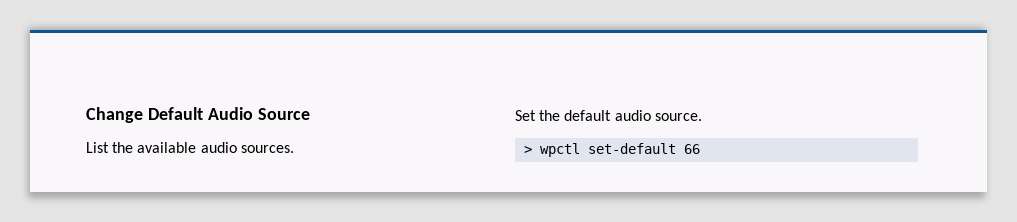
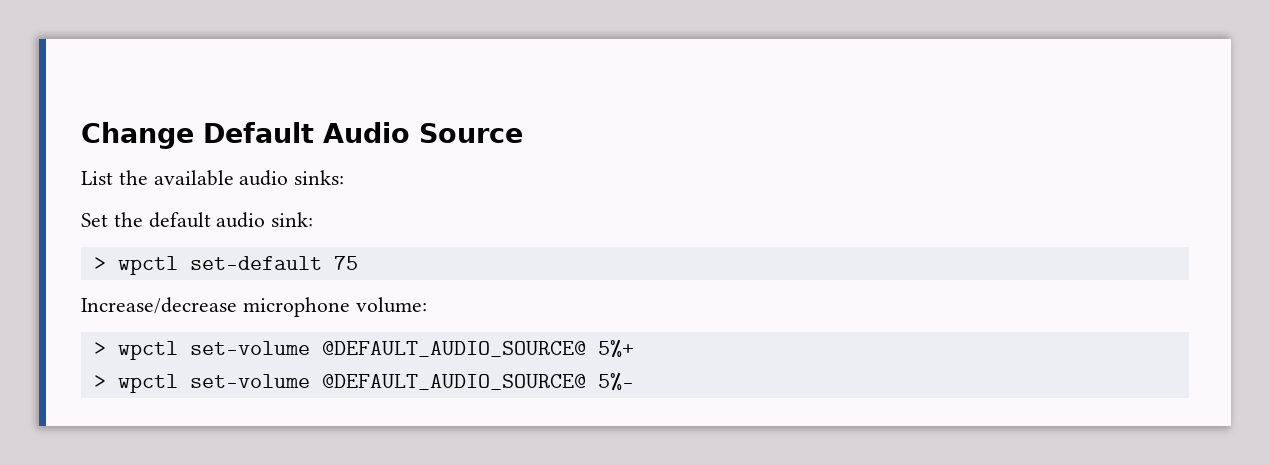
- List the available audio sources.
+ List the available audio sinks:
- Set the default audio source.
+ Set the default audio sink:
- > wpctl set-default 66
+ > wpctl set-default 75
+ Increase/decrease microphone volume:
+ > wpctl set-volume @DEFAULT_AUDIO_SOURCE@ 5%+
+ > wpctl set-volume @DEFAULT_AUDIO_SOURCE@ 5%-

